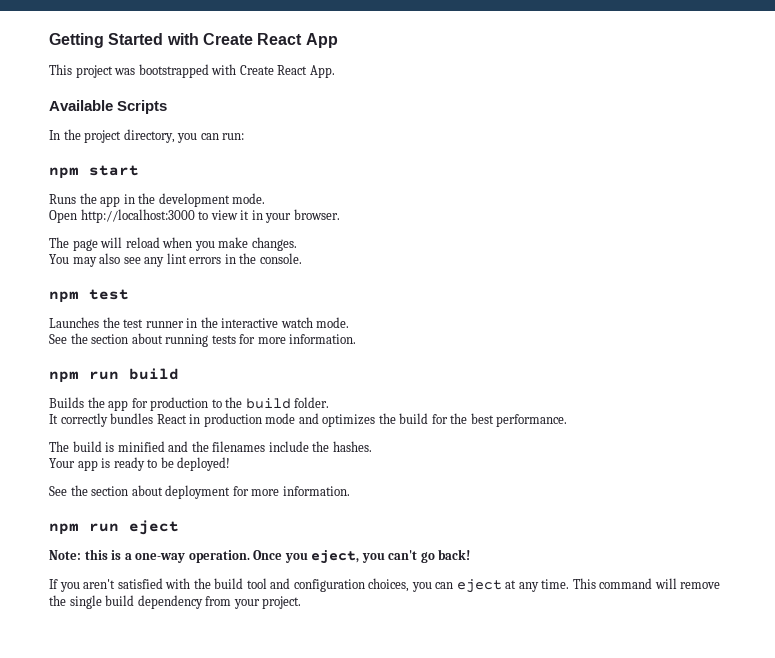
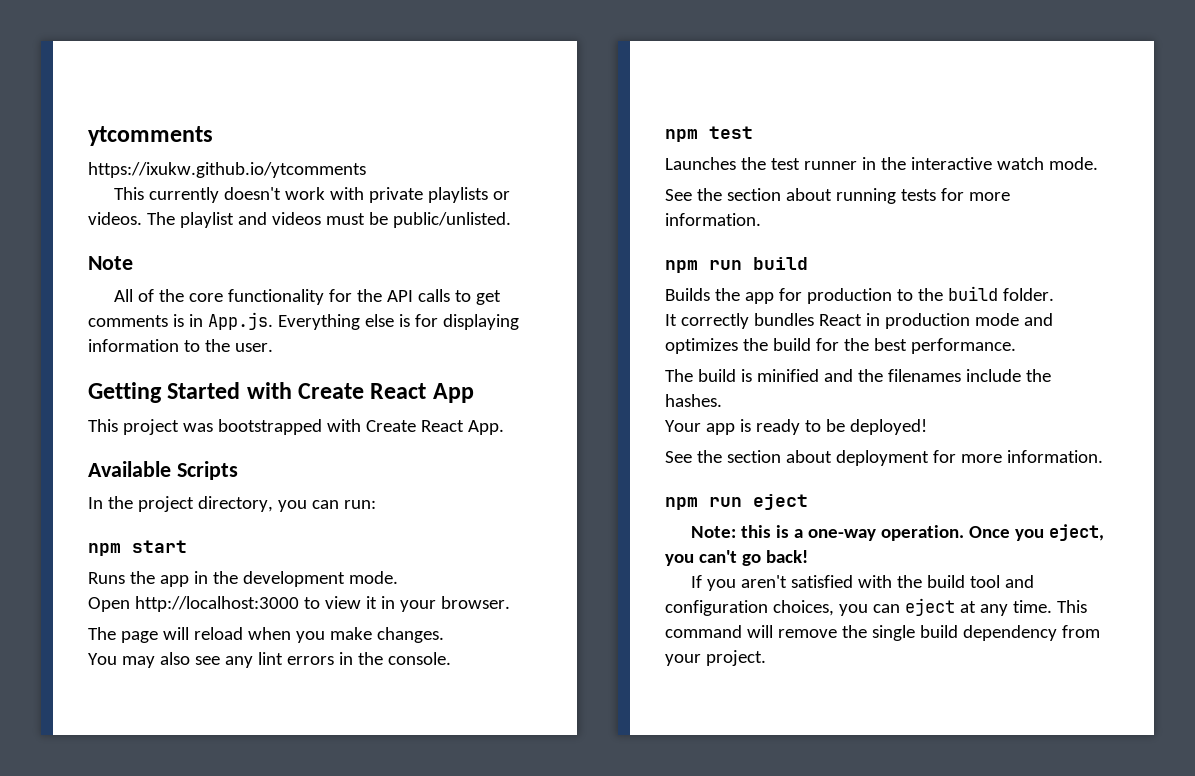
+ ytcomments
+ https://ixukw.github.io/ytcomments
+ This currently doesn't work with private playlists or videos. The playlist and videos must be public/unlisted.
+ Note
+ All of the core functionality for the API calls to get comments is in App.js. Everything else is for displaying information to the user.

